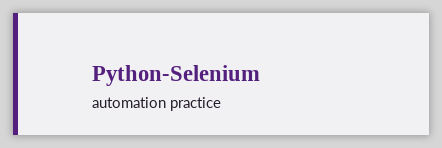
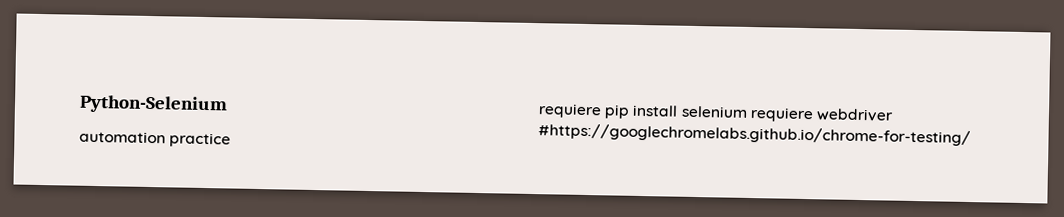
+ requiere pip install selenium requiere webdriver #https://googlechromelabs.github.io/chrome-for-testing/

